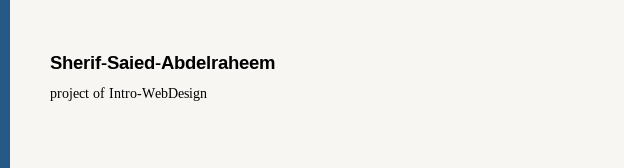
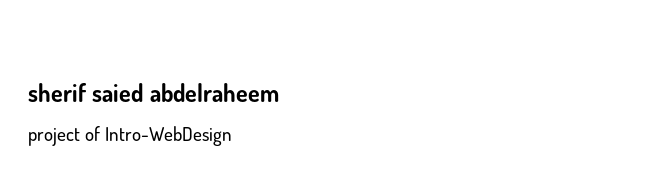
- Sherif-Saied-Abdelraheem
+ sherif saied abdelraheem

